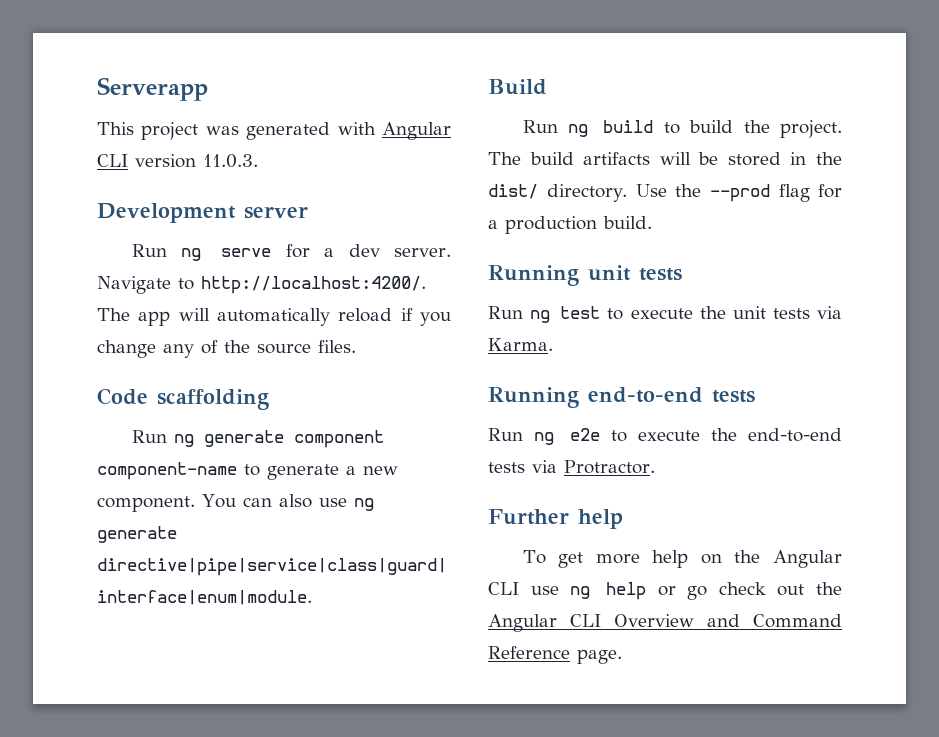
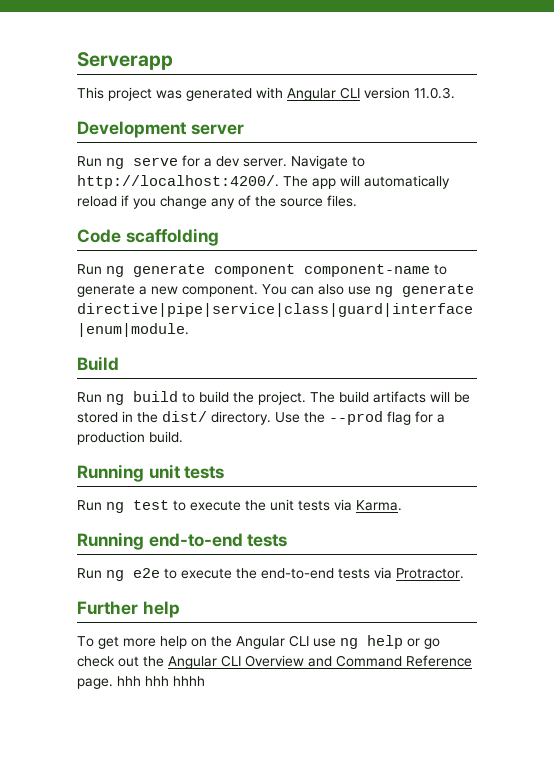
- To get more help on the Angular CLI use ng help or go check out the Angular CLI Overview and Command Reference page.
+ To get more help on the Angular CLI use ng help or go check out the Angular CLI Overview and Command Reference page. hhh hhh hhhh

